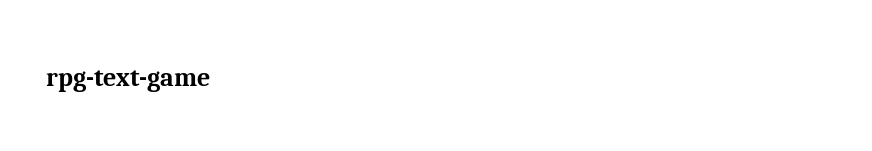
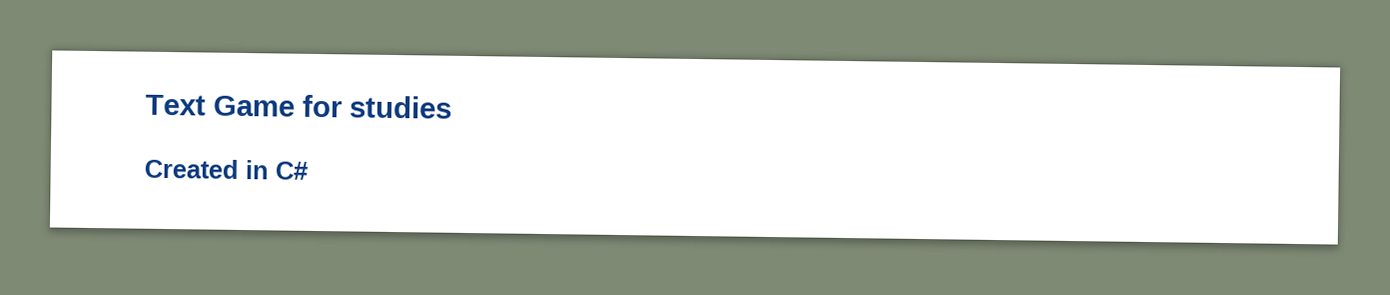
- rpg-text-game
+ Text Game for studies
+ Created in C#

